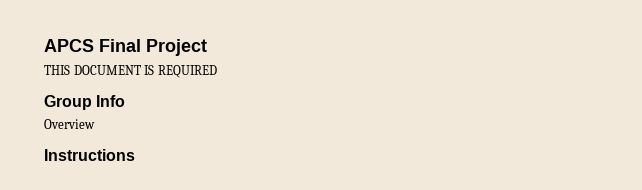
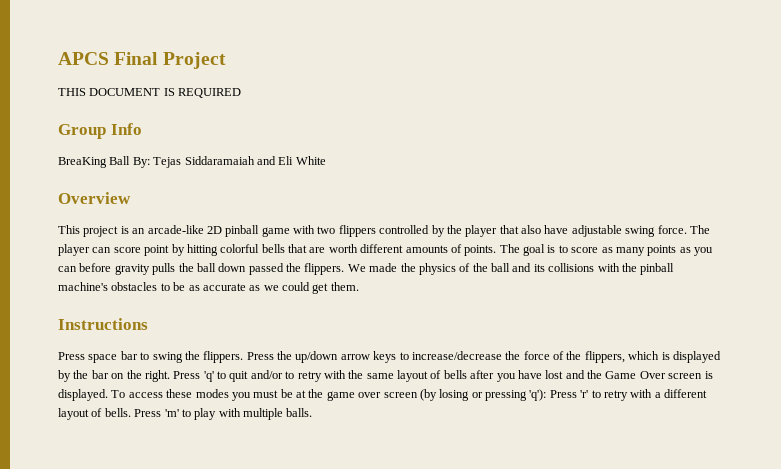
+ BreaKing Ball By: Tejas Siddaramaiah and Eli White
  Overview
+ This project is an arcade-like 2D pinball game with two flippers controlled by the player that also have adjustable swing force. The player can score point by hitting colorful bells that are worth different amounts of points. The goal is to score as many points as you can before gravity pulls the ball down passed the flippers. We made the physics of the ball and its collisions with the pinball machine's obstacles to be as accurate as we could get them.
  Instructions
+ Press space bar to swing the flippers. Press the up/down arrow keys to increase/decrease the force of the flippers, which is displayed by the bar on the right. Press 'q' to quit and/or to retry with the same layout of bells after you have lost and the Game Over screen is displayed. To access these modes you must be at the game over screen (by losing or pressing 'q'): Press 'r' to retry with a different layout of bells. Press 'm' to play with multiple balls.

